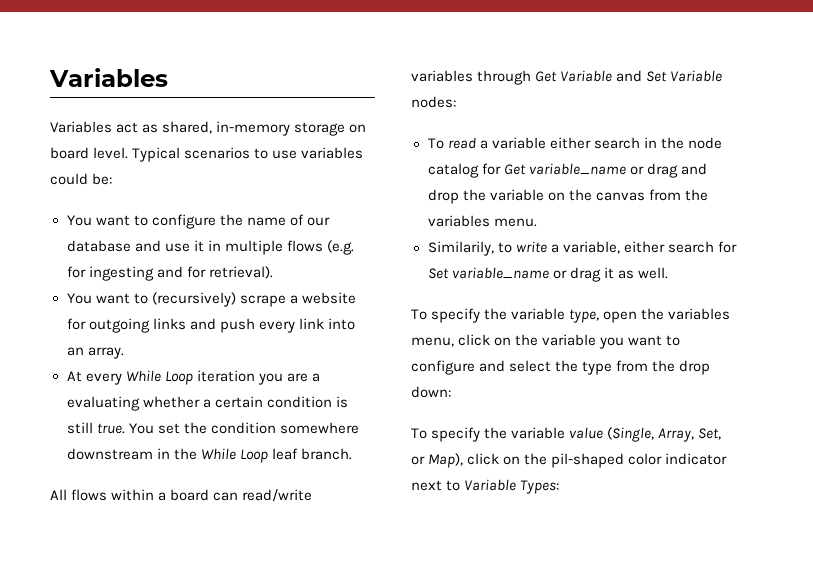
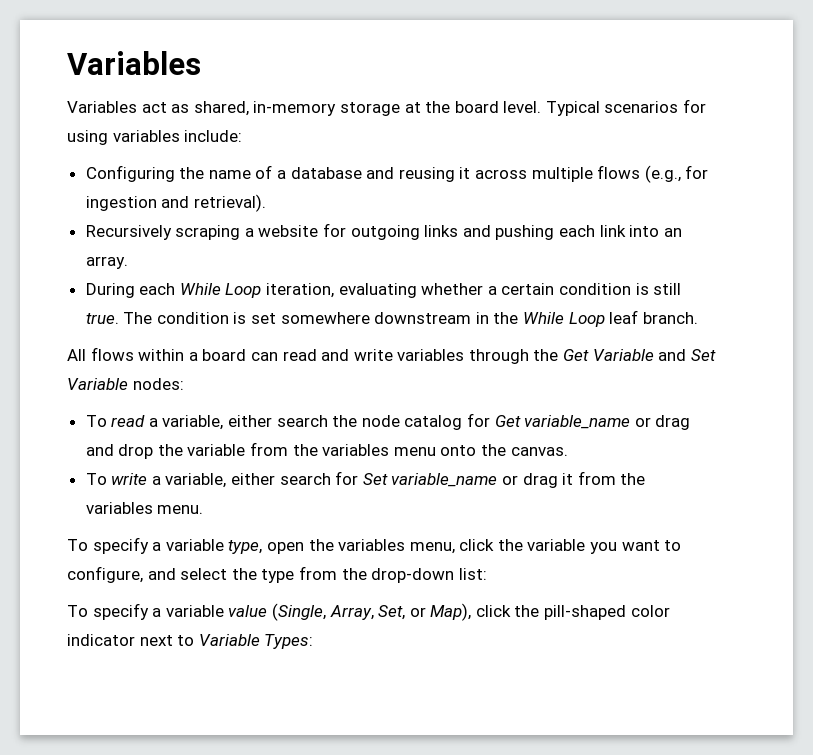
- Variables act as shared, in-memory storage on board level.
+ Variables act as shared, in-memory storage at the board level.
- Typical scenarios to use variables could be:
- You want to configure the name of our database and use it in multiple flows (e.g. for ingesting and for retrieval).
- You want to (recursively) scrape a website for outgoing links and push every link into an array.
+ Typical scenarios for using variables include:
+ Configuring the name of a database and reusing it across multiple flows (e.g., for ingestion and retrieval).
+ Recursively scraping a website for outgoing links and pushing each link into an array.
- At every While Loop iteration you are a evaluating whether a certain condition is still true.
+ During each While Loop iteration, evaluating whether a certain condition is still true.
- You set the condition somewhere downstream in the While Loop leaf branch.
+ The condition is set somewhere downstream in the While Loop leaf branch.
- All flows within a board can read/write variables through Get Variable and Set Variable nodes:
+ All flows within a board can read and write variables through the Get Variable and Set Variable nodes:
- To read a variable either search in the node catalog for Get variable_name or drag and drop the variable on the canvas from the variables menu.
- Similarily, to write a variable, either search for Set variable_name or drag it as well.
- To specify the variable type, open the variables menu, click on the variable you want to configure and select the type from the drop down:
- To specify the variable value (Single, Array, Set, or Map), click on the pil-shaped color indicator next to Variable Types:
+ To read a variable, either search the node catalog for Get variable_name or drag and drop the variable from the variables menu onto the canvas.
+ To write a variable, either search for Set variable_name or drag it from the variables menu.
+ To specify a variable type, open the variables menu, click the variable you want to configure, and select the type from the drop-down list:
+ To specify a variable value (Single, Array, Set, or Map), click the pill-shaped color indicator next to Variable Types:

